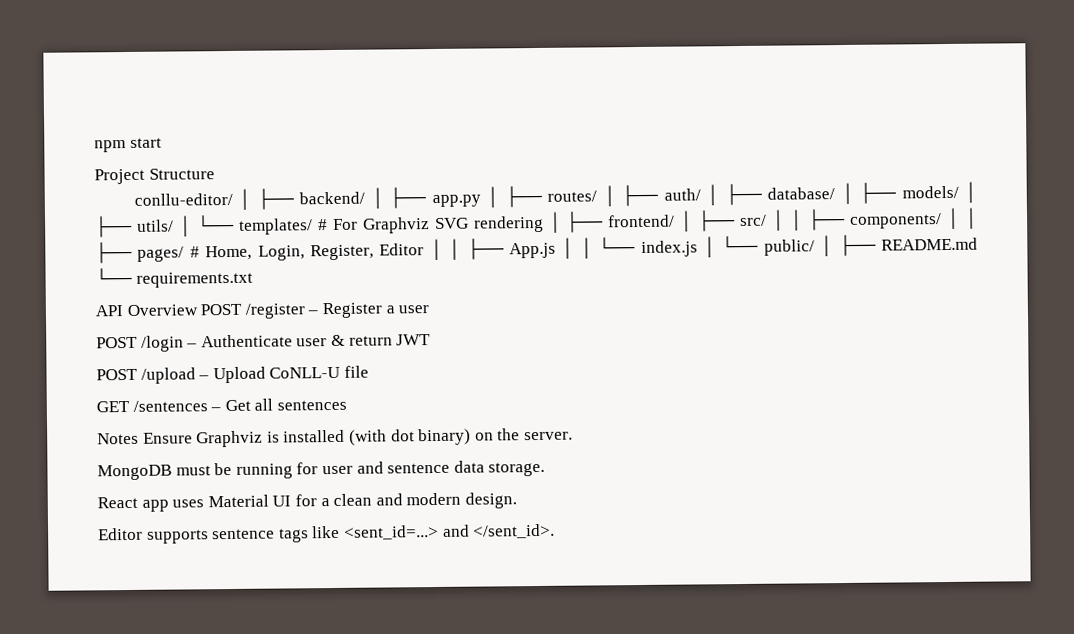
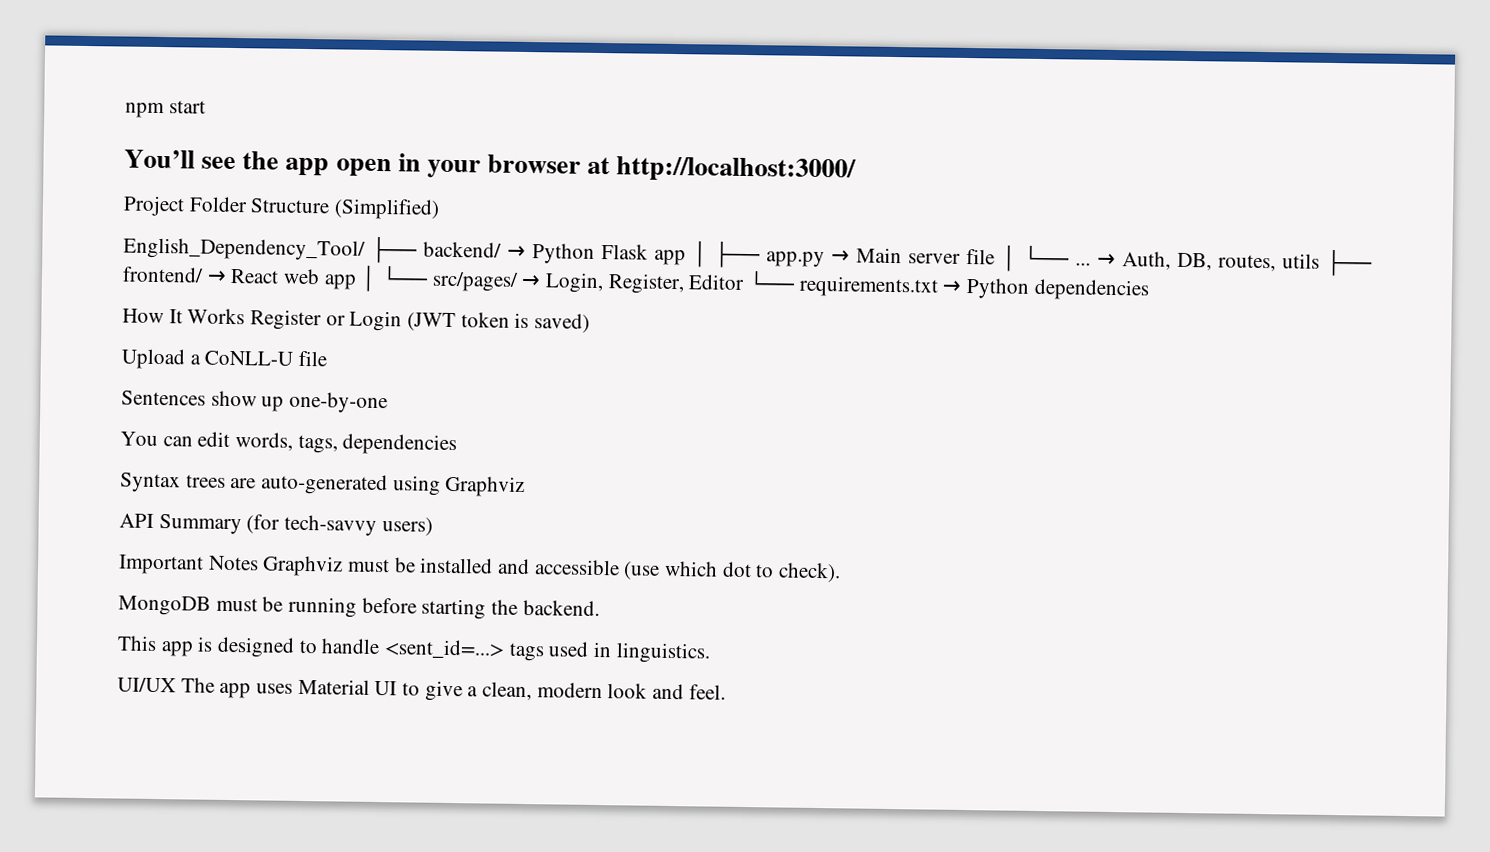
+ You’ll see the app open in your browser at http://localhost:3000/
- Project Structure
- conllu-editor/ │ ├── backend/ │ ├── app.py │ ├── routes/ │ ├── auth/ │ ├── database/ │ ├── models/ │ ├── utils/ │ └── templates/ # For Graphviz SVG rendering │ ├── frontend/ │ ├── src/ │ │ ├── components/ │ │ ├── pages/ # Home, Login, Register, Editor │ │ ├── App.js │ │ └── index.js │ └── public/ │ ├── README.md └── requirements.txt
- API Overview POST /register – Register a user
- POST /login – Authenticate user & return JWT
- POST /upload – Upload CoNLL-U file
- GET /sentences – Get all sentences
- Notes Ensure Graphviz is installed (with dot binary) on the server.
- MongoDB must be running for user and sentence data storage.
- React app uses Material UI for a clean and modern design.
- Editor supports sentence tags like <sent_id=...> and </sent_id>.
+ Project Folder Structure (Simplified)
+ English_Dependency_Tool/ ├── backend/ → Python Flask app │ ├── app.py → Main server file │ └── ... → Auth, DB, routes, utils ├── frontend/ → React web app │ └── src/pages/ → Login, Register, Editor └── requirements.txt → Python dependencies
+ How It Works Register or Login (JWT token is saved)
+ Upload a CoNLL-U file
+ Sentences show up one-by-one
+ You can edit words, tags, dependencies
+ Syntax trees are auto-generated using Graphviz
+ API Summary (for tech-savvy users)
+ Important Notes Graphviz must be installed and accessible (use which dot to check).
+ MongoDB must be running before starting the backend.
+ This app is designed to handle <sent_id=...> tags used in linguistics.
+ UI/UX The app uses Material UI to give a clean, modern look and feel.

